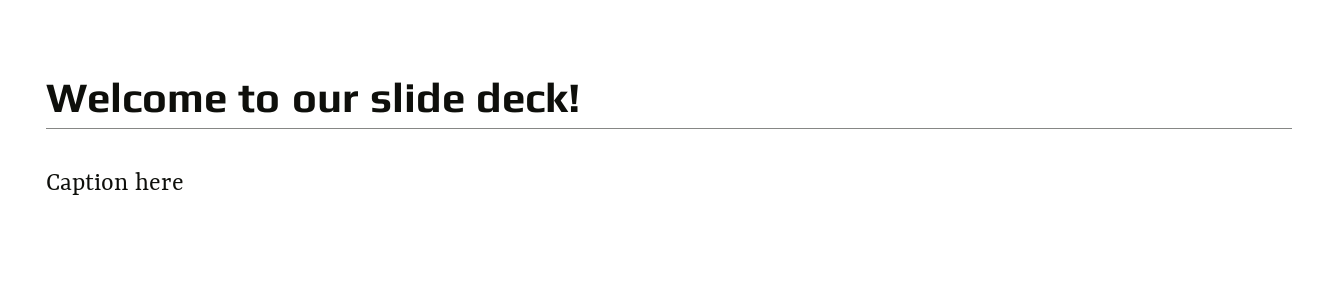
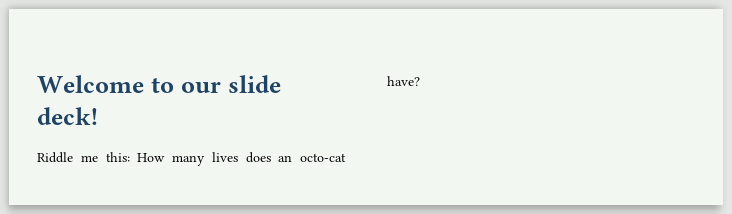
- Caption here
+ Riddle me this: How many lives does an octo-cat have?

